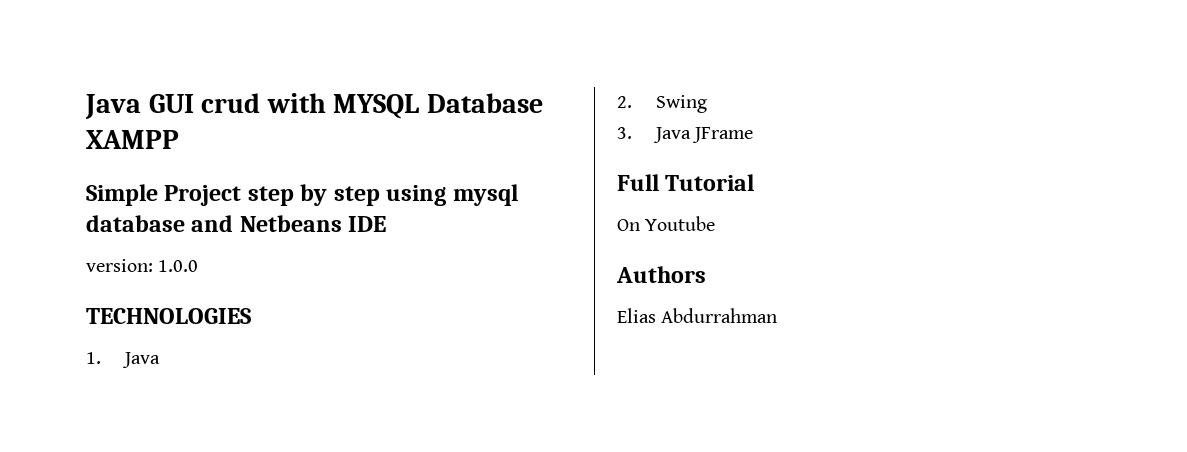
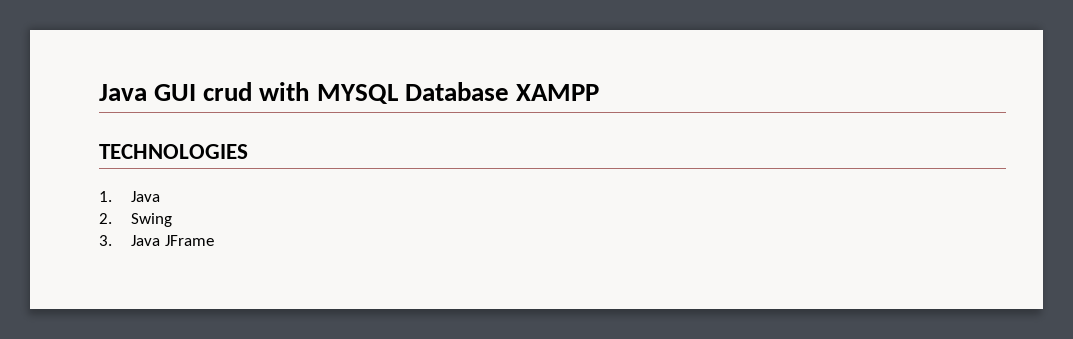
- Simple Project step by step using mysql database and Netbeans IDE
- version: 1.0.0
- Full Tutorial
- On Youtube
- Authors
- Elias Abdurrahman

